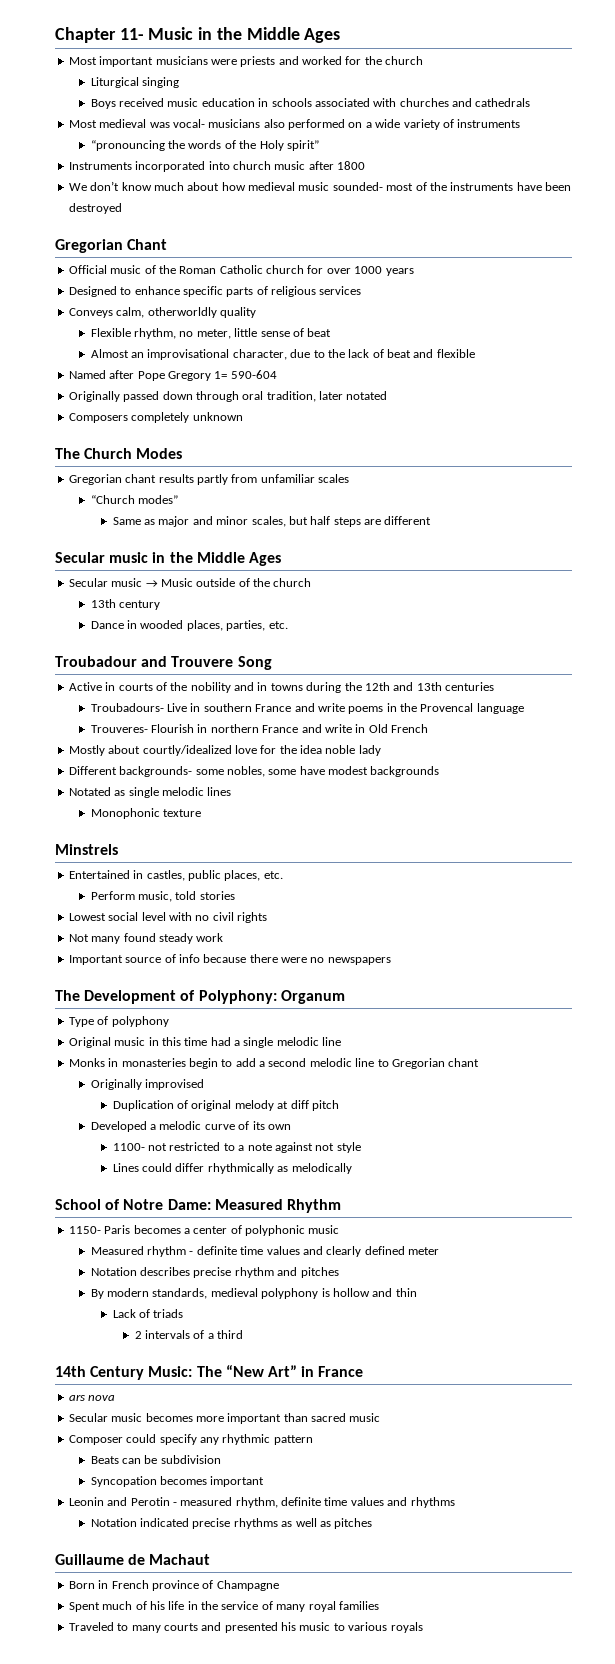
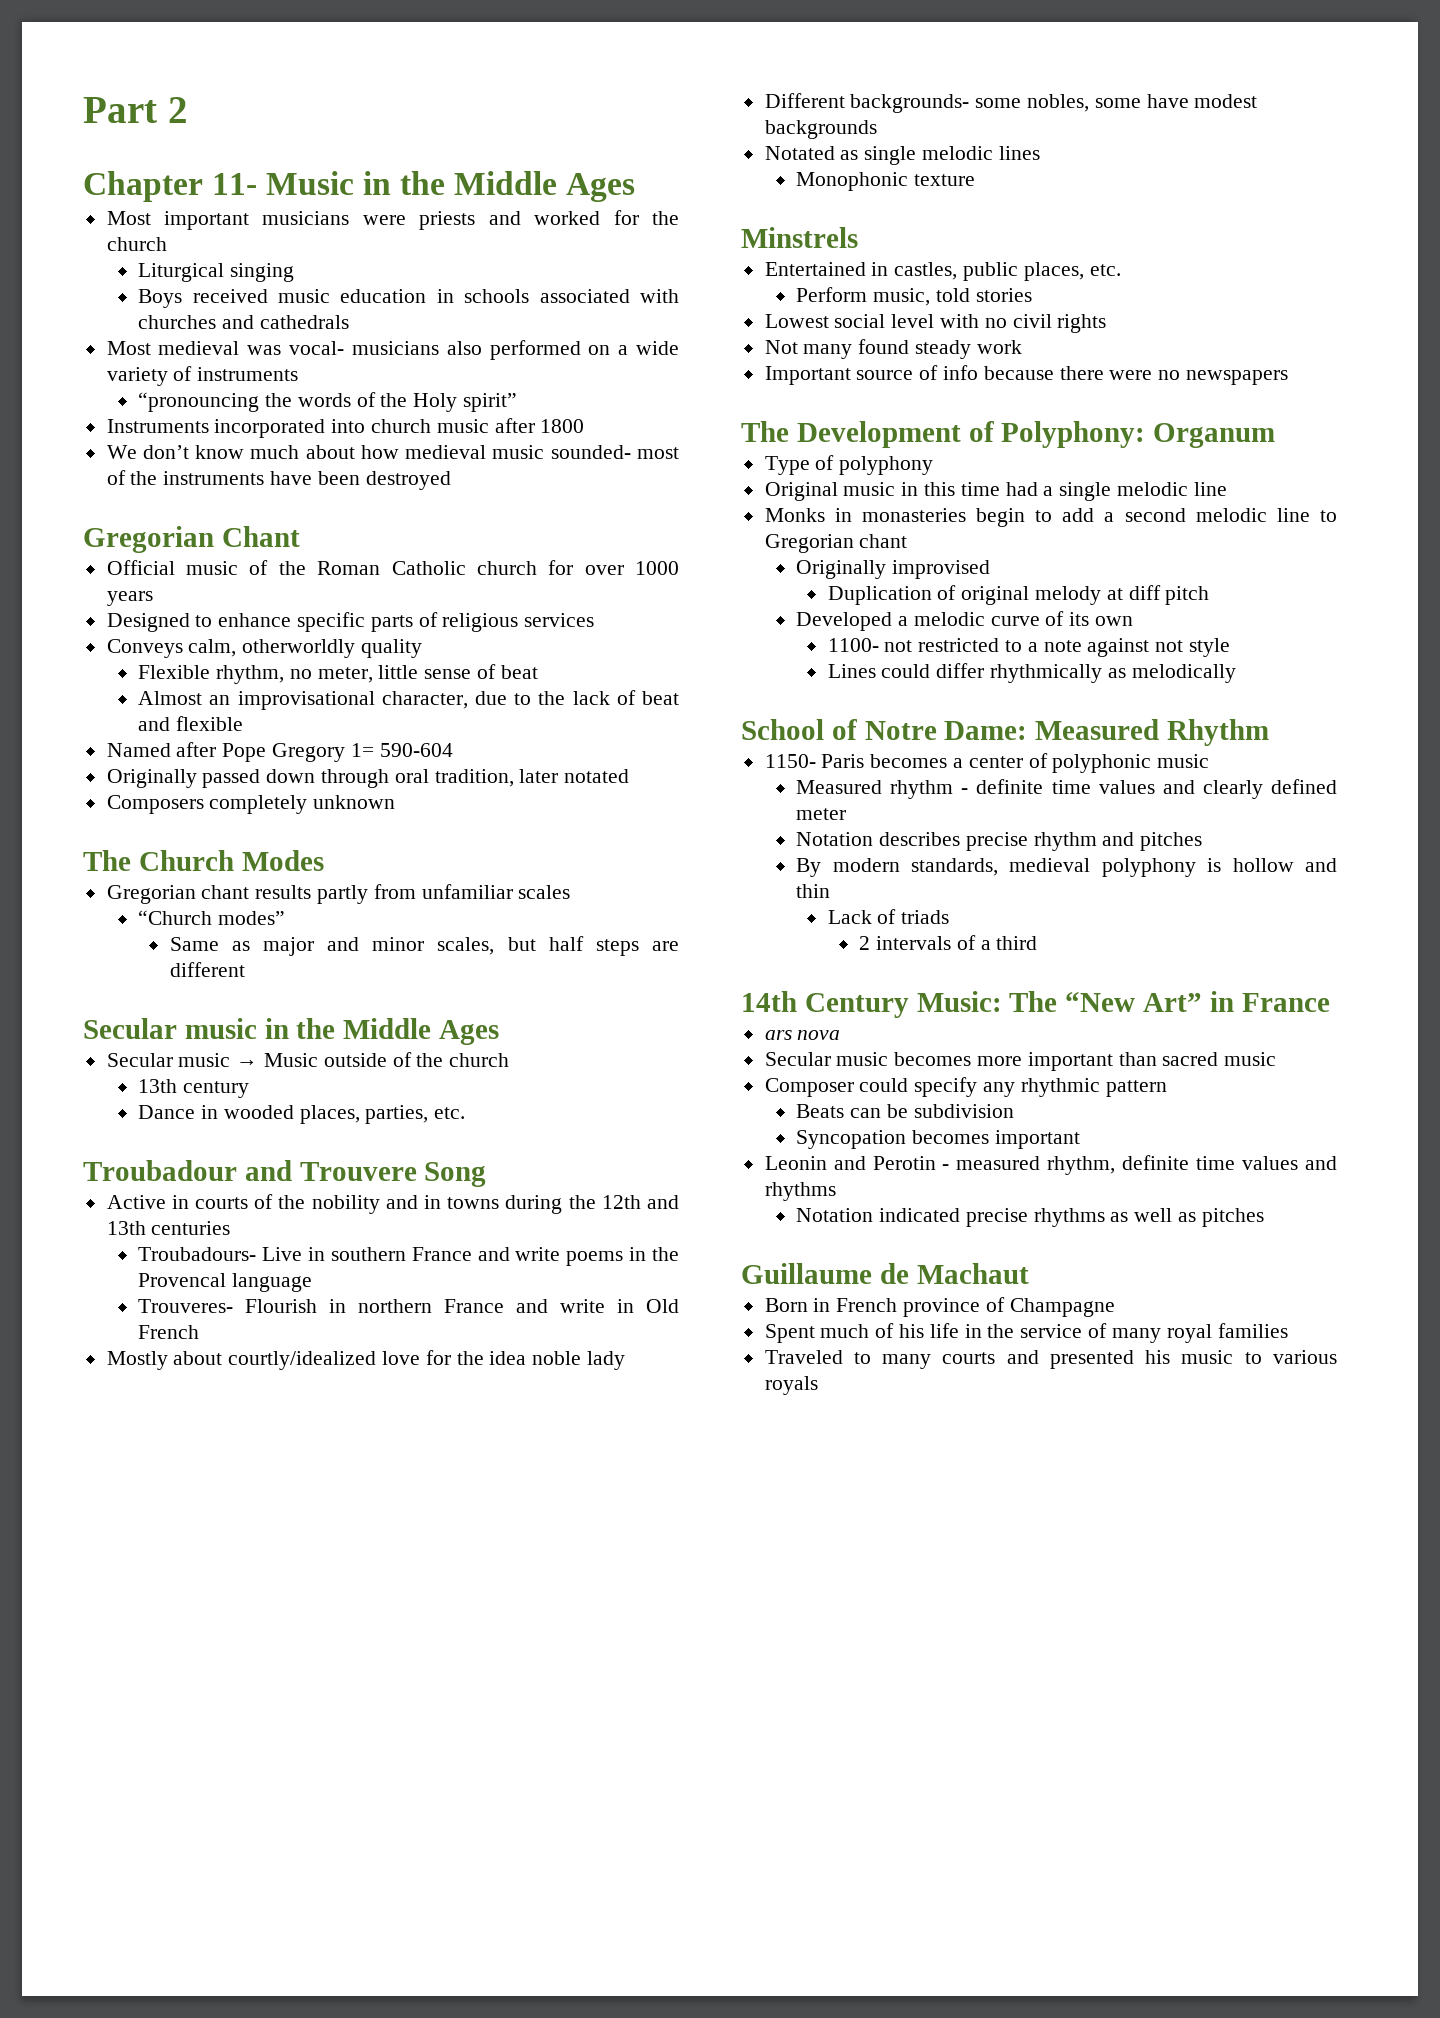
+ Part 2

